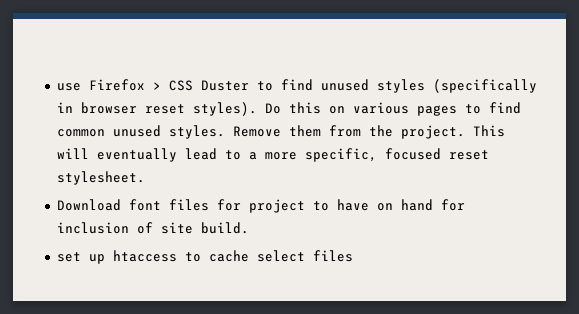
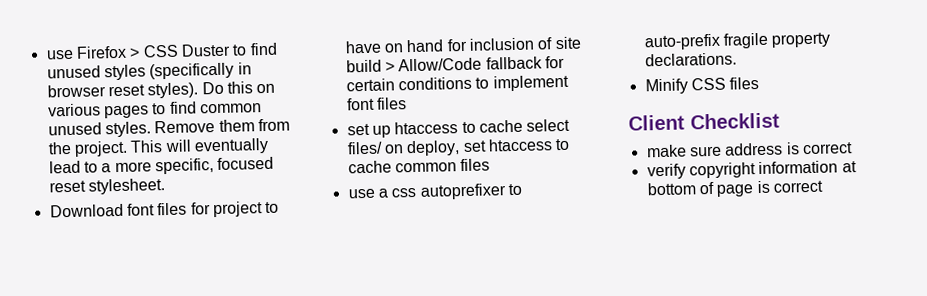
- Download font files for project to have on hand for inclusion of site build.
+ Download font files for project to have on hand for inclusion of site build > Allow/Code fallback for certain conditions to implement font files
- set up htaccess to cache select files
+ set up htaccess to cache select files/ on deploy, set htaccess to cache common files
+ use a css autoprefixer to auto-prefix fragile property declarations.
+ Minify CSS files
+ Client Checklist
+ make sure address is correct
+ verify copyright information at bottom of page is correct

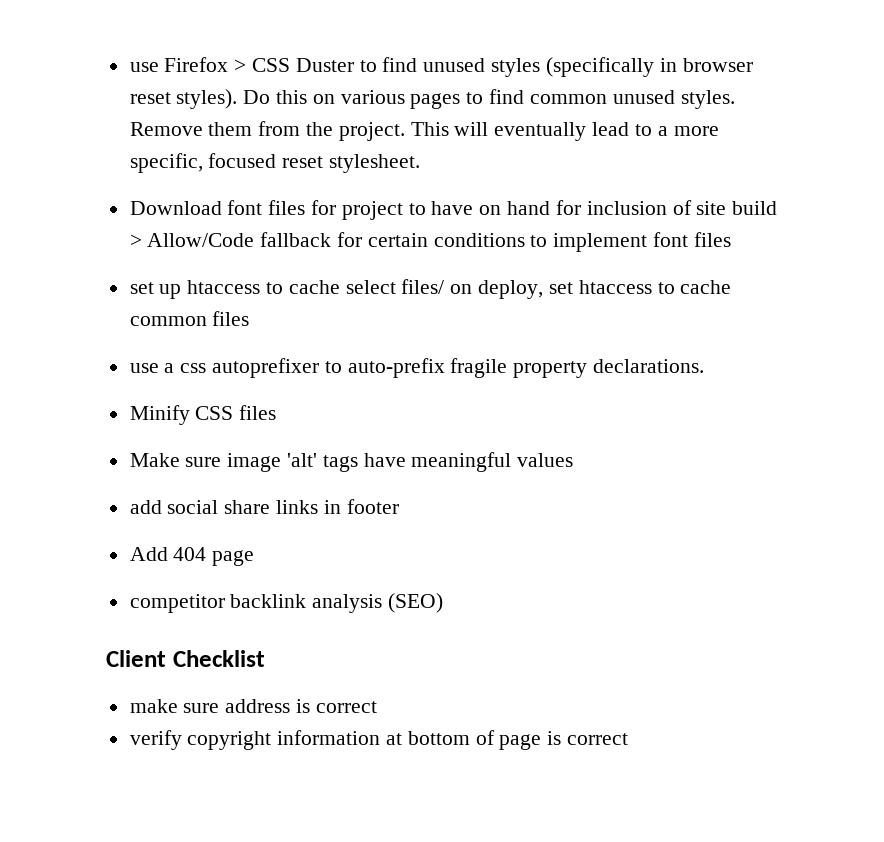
+ Make sure image 'alt' tags have meaningful values
+ add social share links in footer
+ Add 404 page
+ competitor backlink analysis (SEO)

